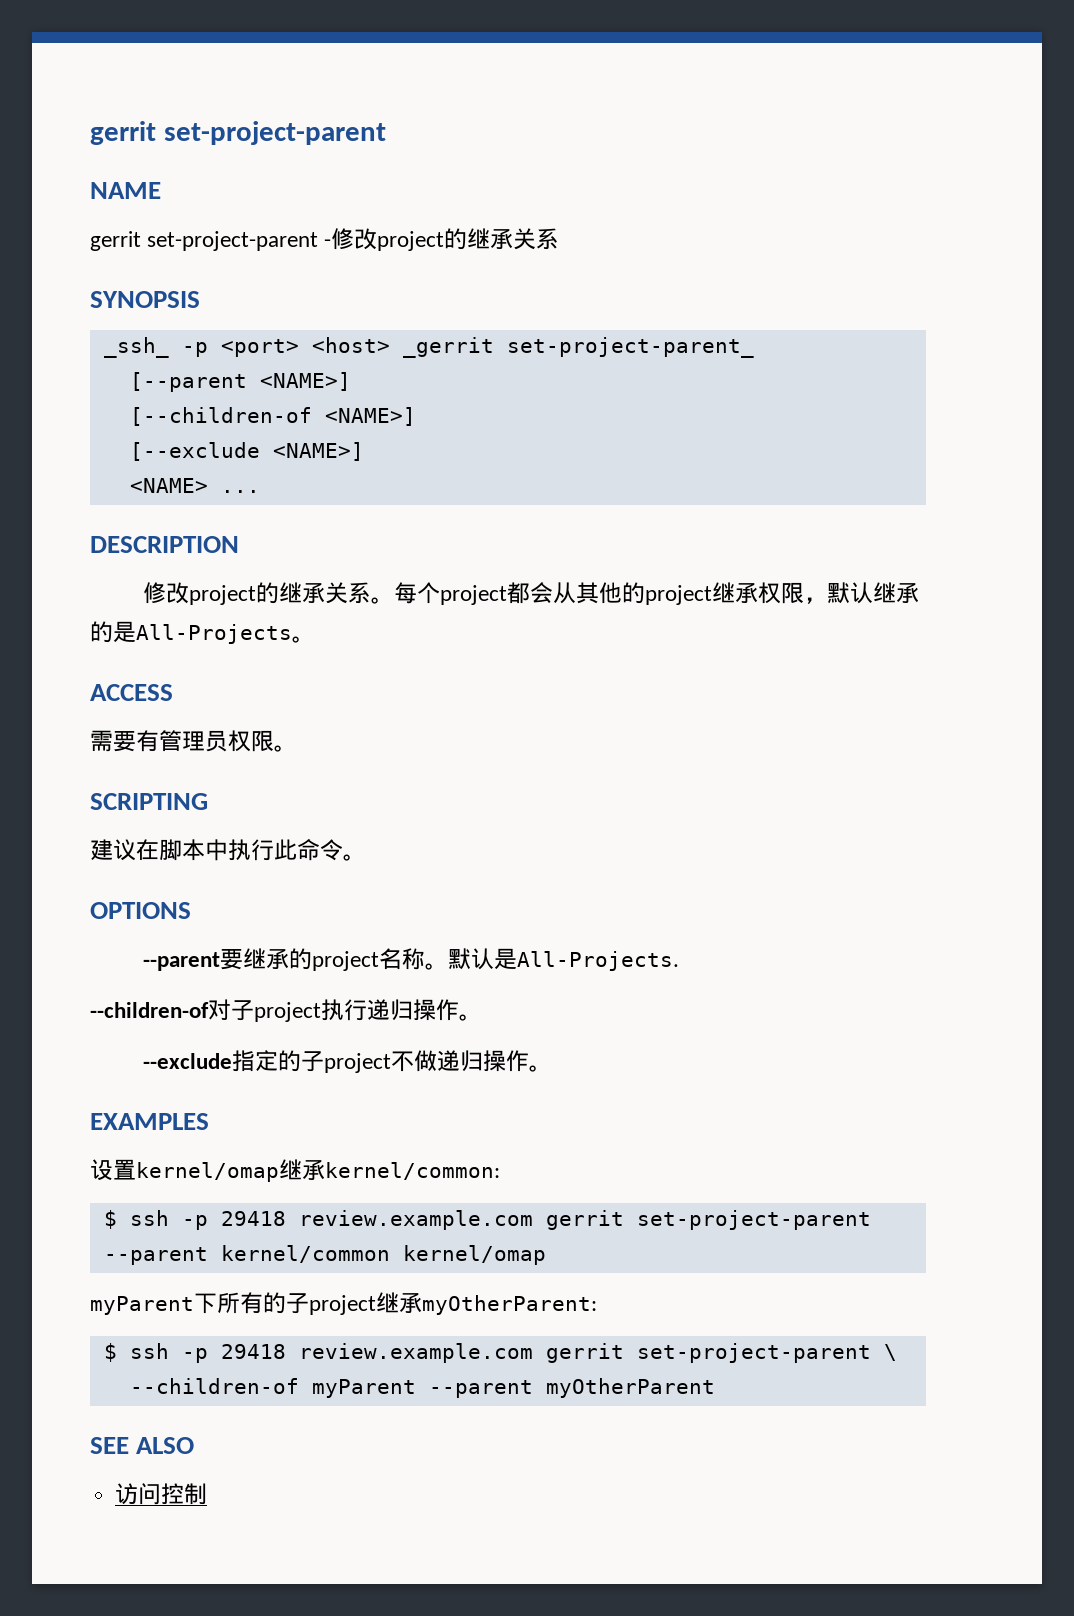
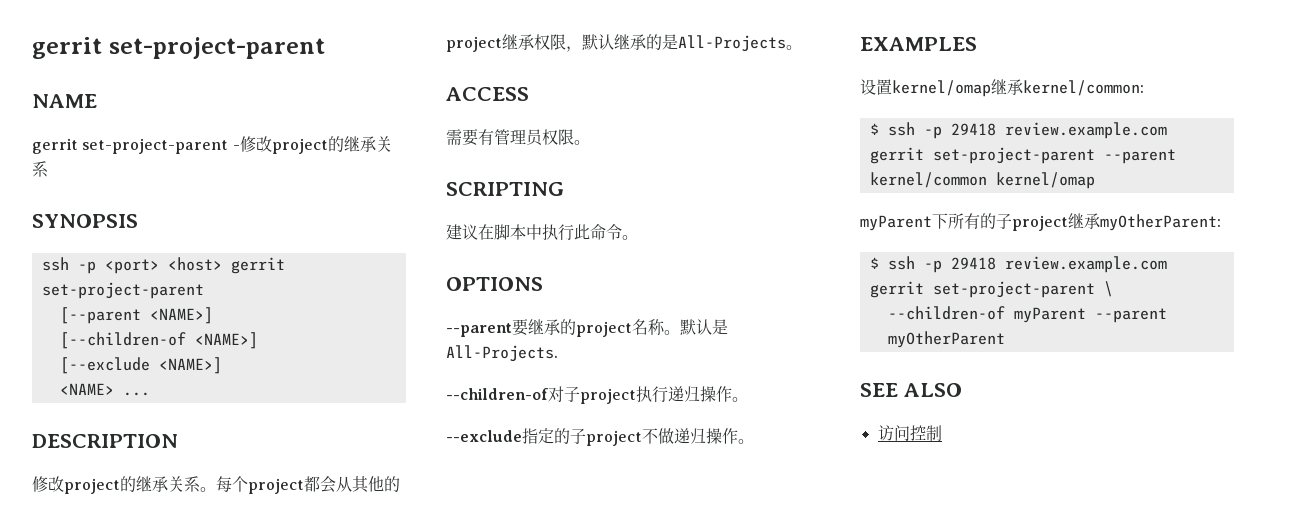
- _ssh_ -p <port> <host> _gerrit set-project-parent_
+ ssh -p <port> <host> gerrit set-project-parent

